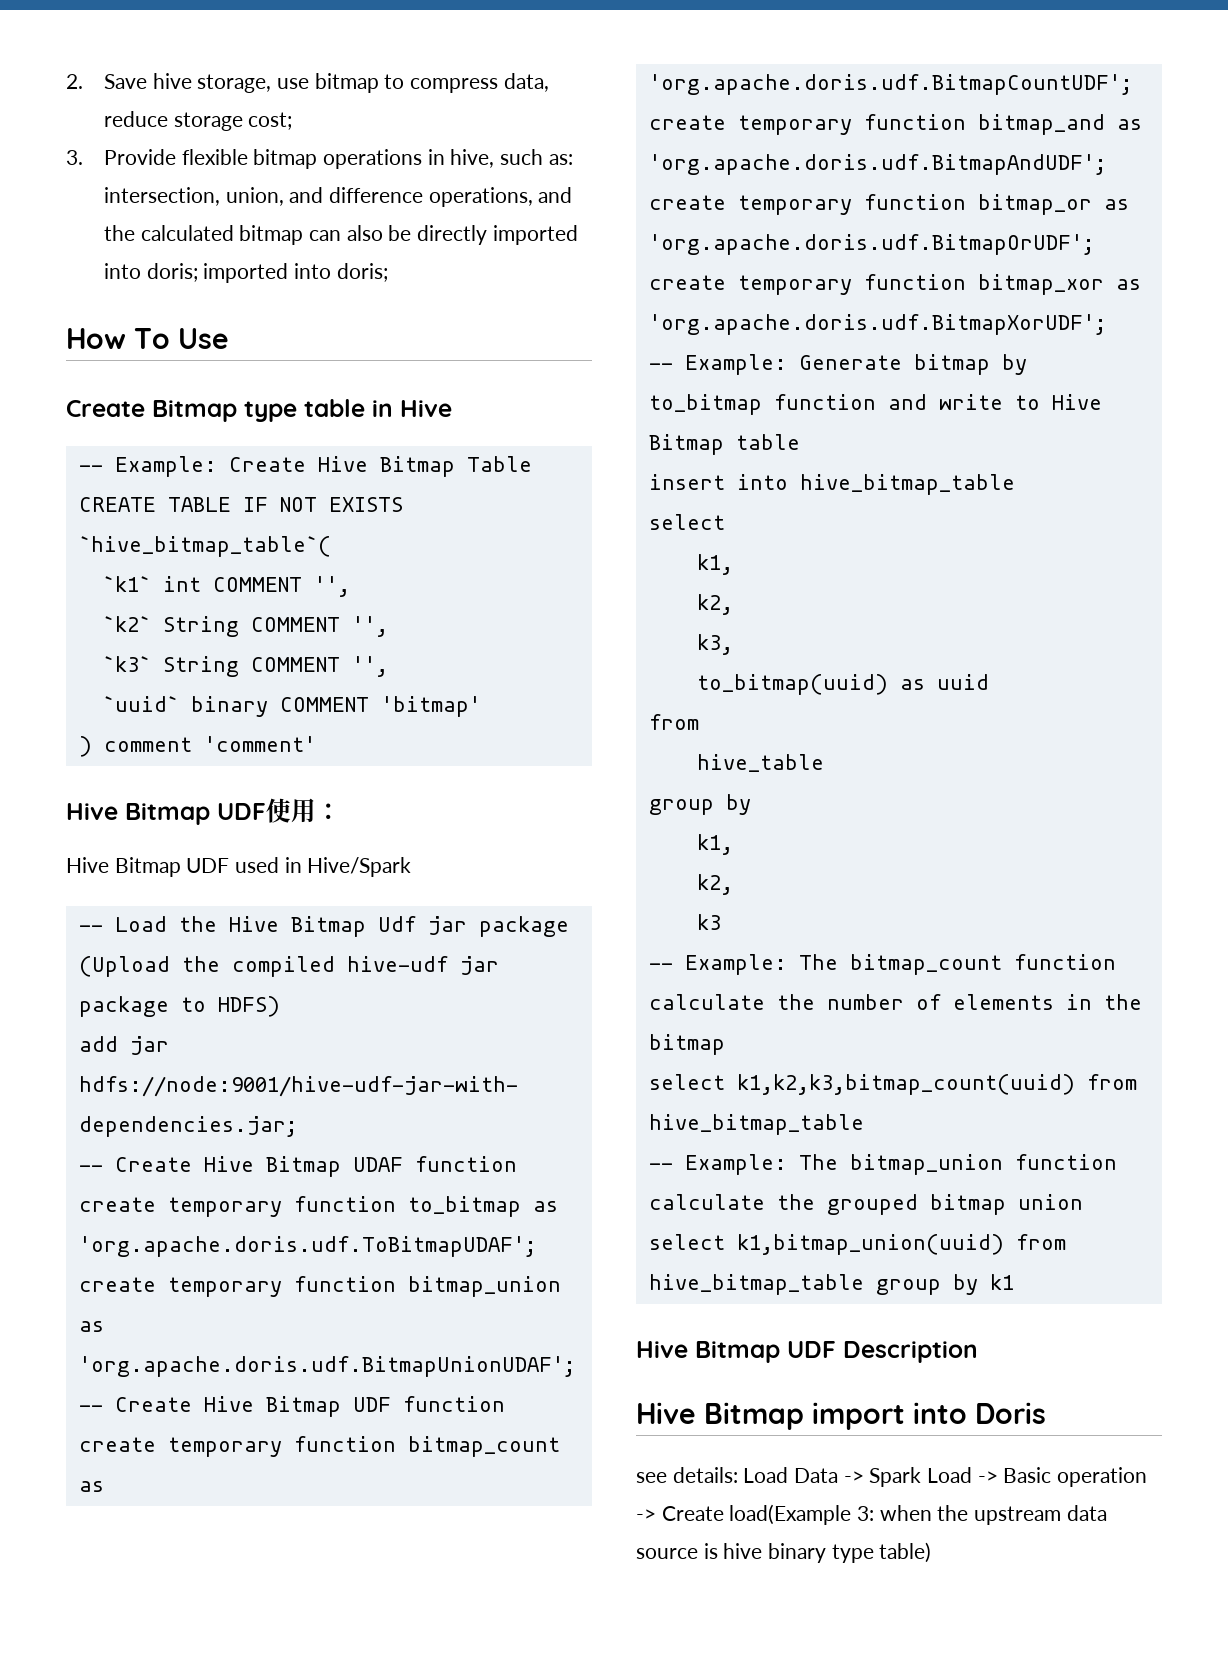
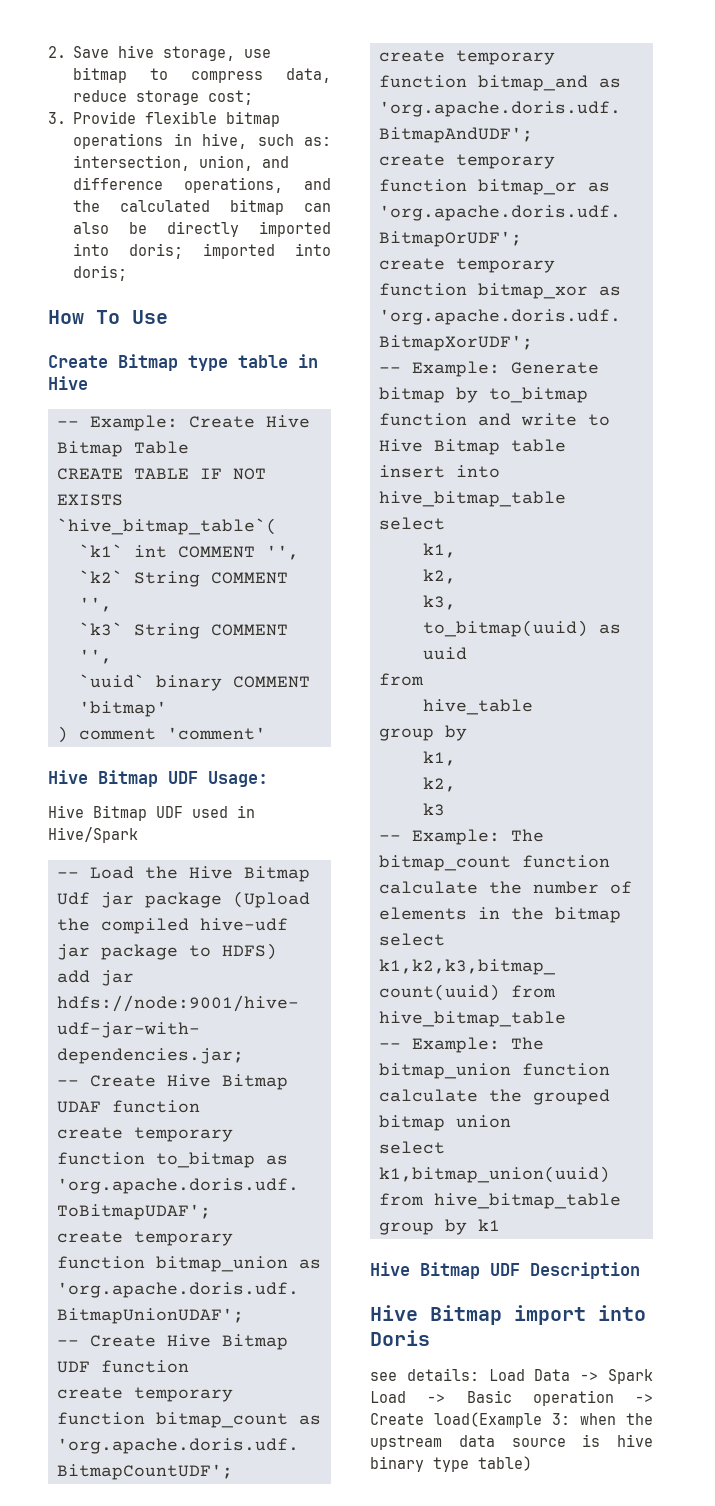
- Hive Bitmap UDF使用：
+ Hive Bitmap UDF Usage:

